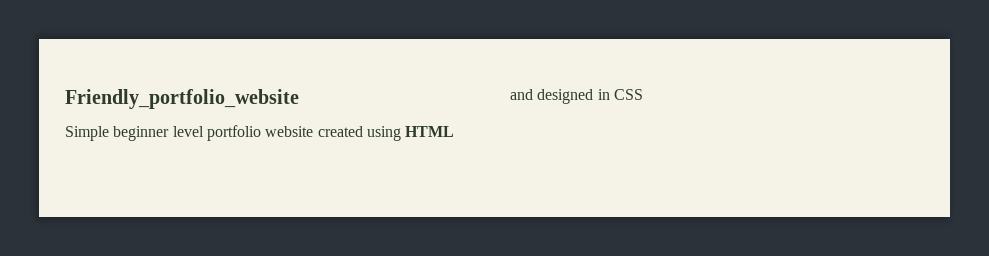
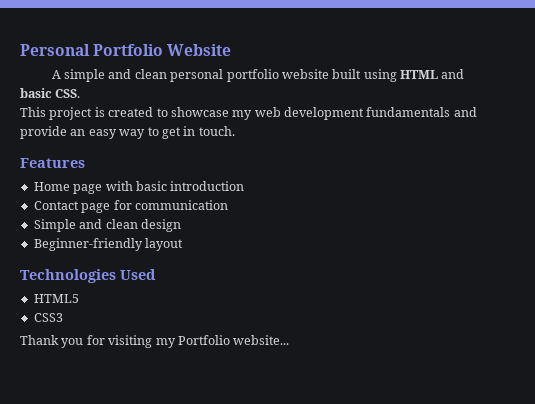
- Friendly_portfolio_website
- Simple beginner level portfolio website created using HTML and designed in CSS
+ Personal Portfolio Website
+ A simple and clean personal portfolio website built using HTML and basic CSS.
+ This project is created to showcase my web development fundamentals and provide an easy way to get in touch.
+ Features
+ Home page with basic introduction
+ Contact page for communication
+ Simple and clean design
+ Beginner-friendly layout
+ Technologies Used
+ HTML5
+ CSS3
+ Thank you for visiting my Portfolio website...

